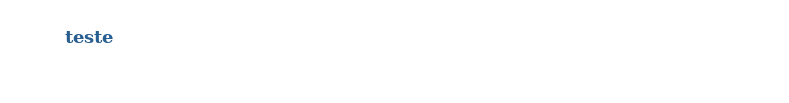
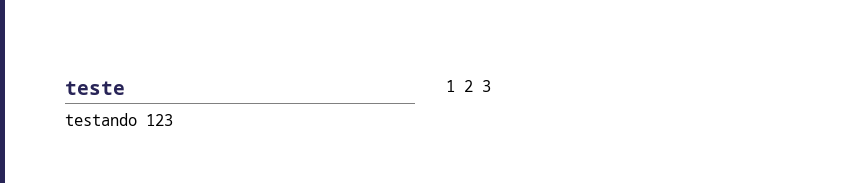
+ testando 123
+ 1 2 3

